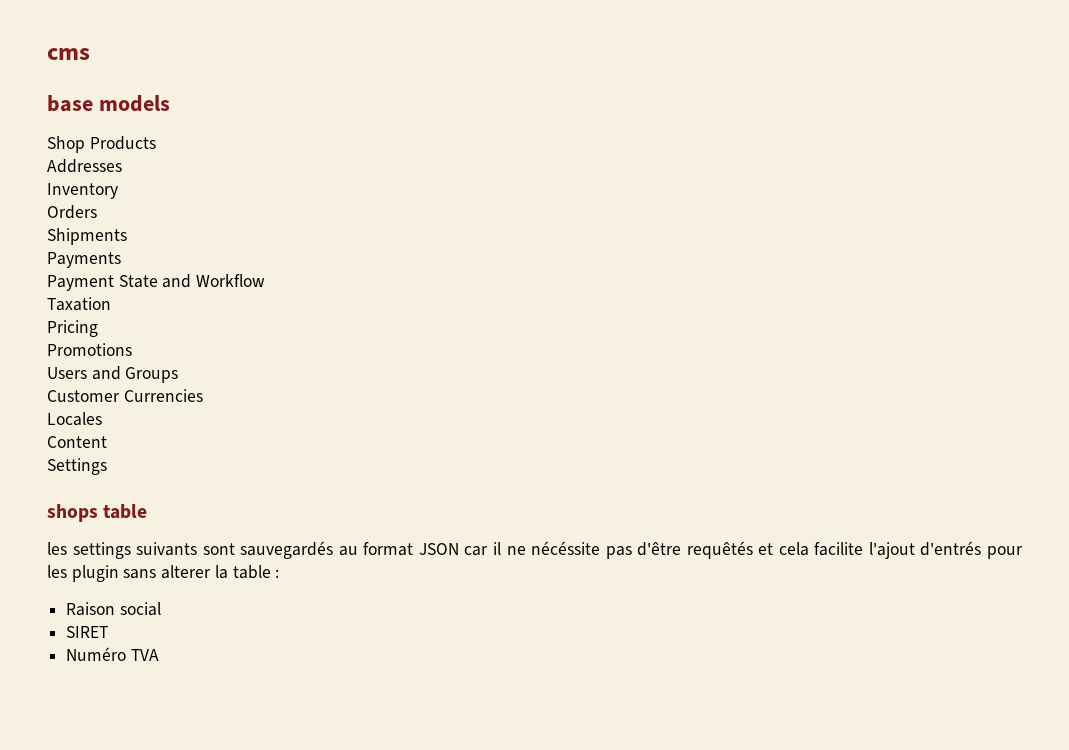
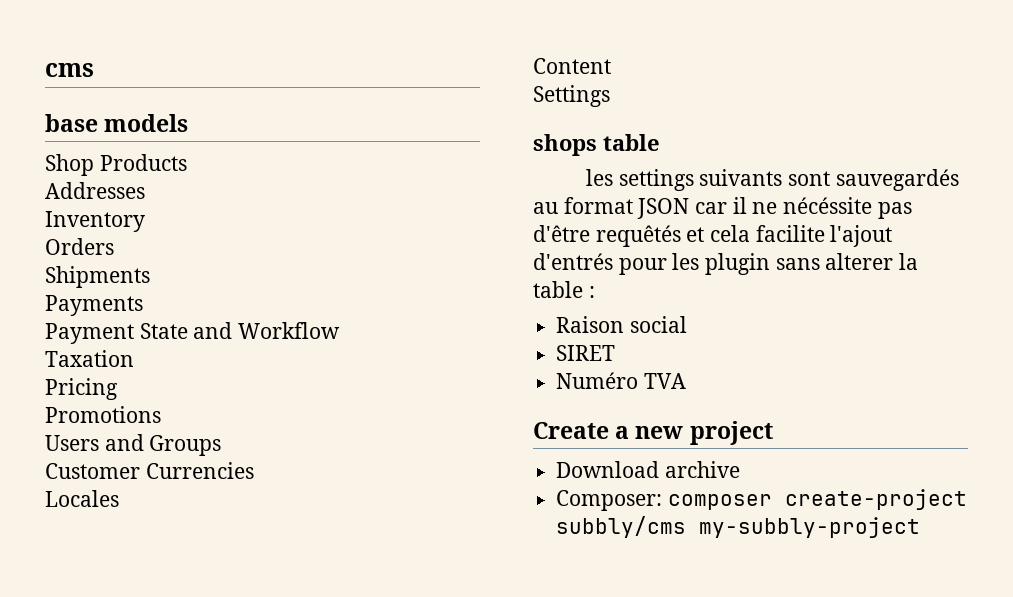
+ Create a new project
+ Download archive
+ Composer: composer create-project subbly/cms my-subbly-project

